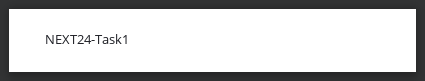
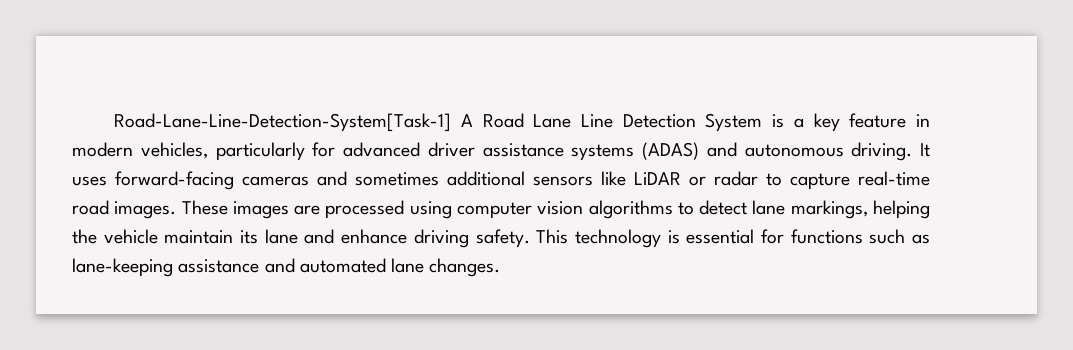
- NEXT24-Task1
+ Road-Lane-Line-Detection-System[Task-1] A Road Lane Line Detection System is a key feature in modern vehicles, particularly for advanced driver assistance systems (ADAS) and autonomous driving. It uses forward-facing cameras and sometimes additional sensors like LiDAR or radar to capture real-time road images. These images are processed using computer vision algorithms to detect lane markings, helping the vehicle maintain its lane and enhance driving safety. This technology is essential for functions such as lane-keeping assistance and automated lane changes.

